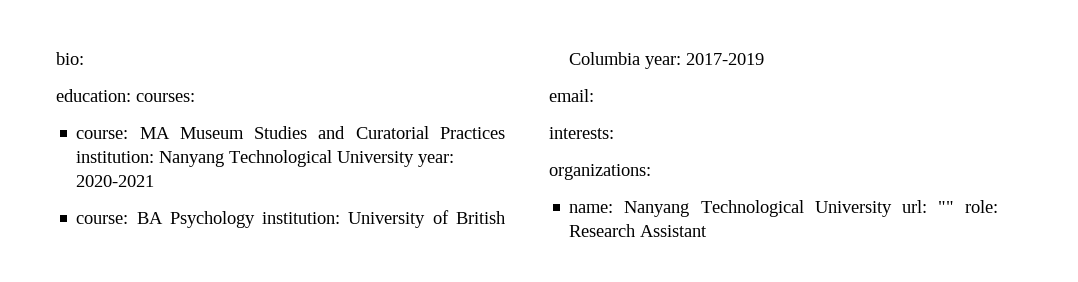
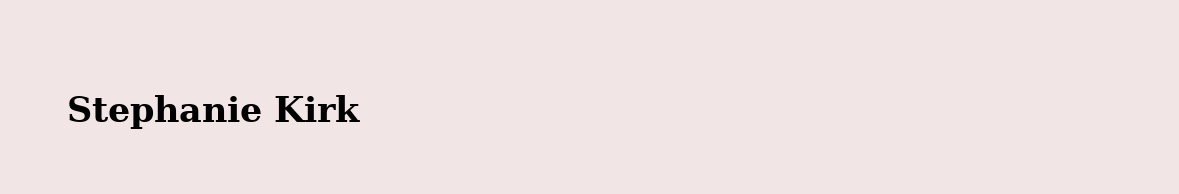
- bio:
- education: courses:
- course: MA Museum Studies and Curatorial Practices institution: Nanyang Technological University year: 2020-2021
- course: BA Psychology institution: University of British Columbia year: 2017-2019
- email:
- interests:
- organizations:
- name: Nanyang Technological University url: "" role: Research Assistant
+ Stephanie Kirk

